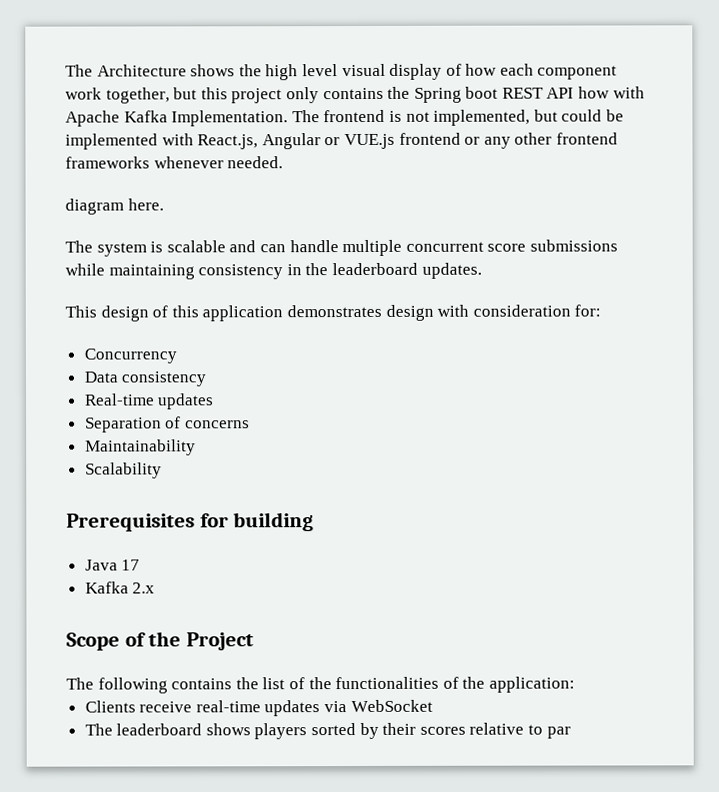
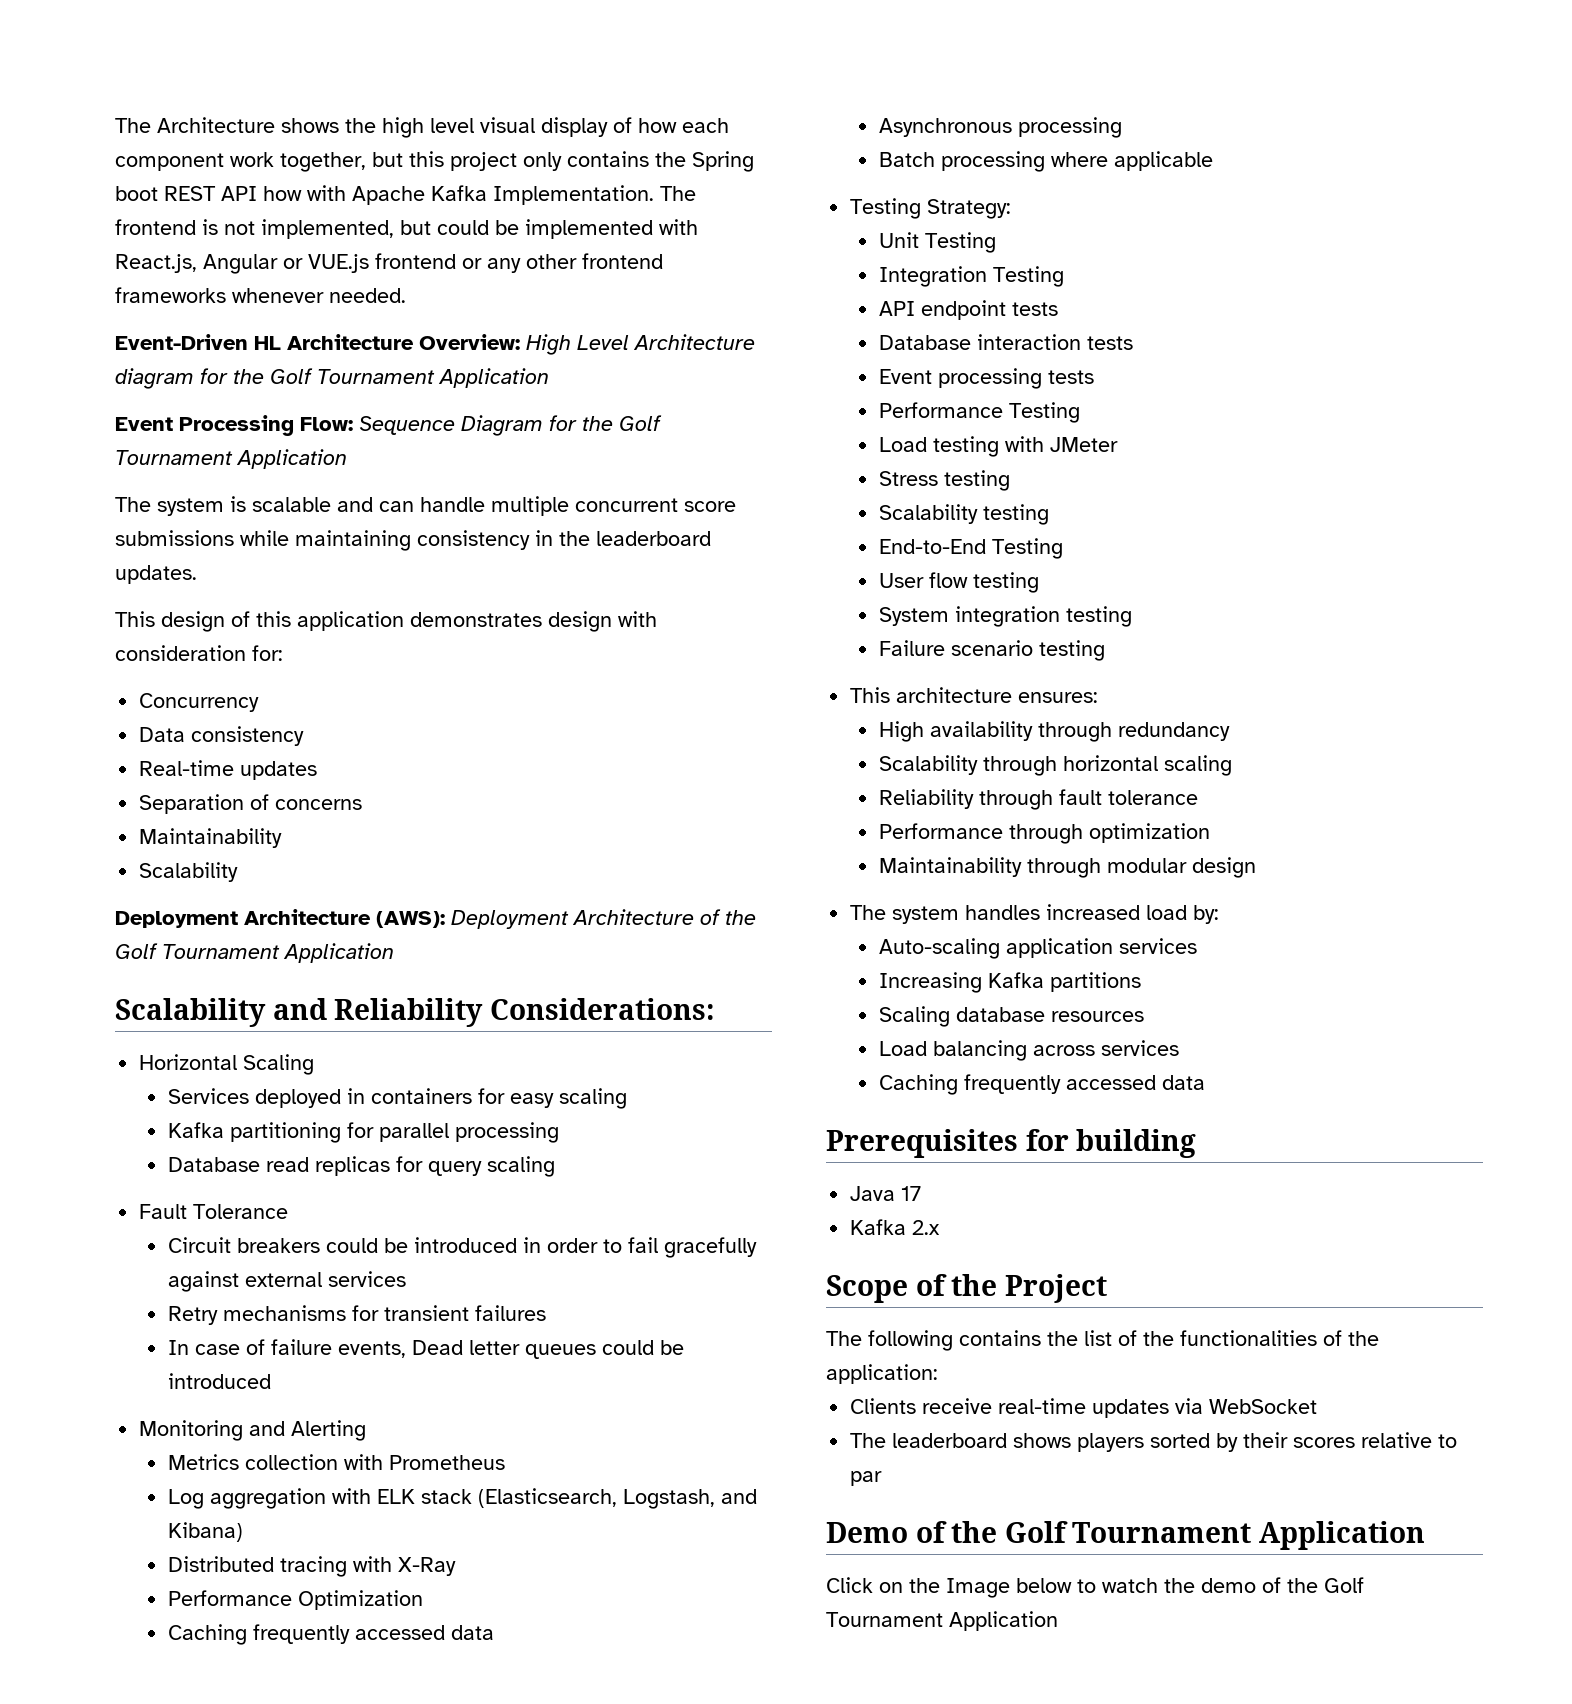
- diagram here.
+ Event-Driven HL Architecture Overview: High Level Architecture diagram for the Golf Tournament Application
+ Event Processing Flow: Sequence Diagram for the Golf Tournament Application
+ Deployment Architecture (AWS): Deployment Architecture of the Golf Tournament Application
+ Scalability and Reliability Considerations:
+ Horizontal Scaling
+ Services deployed in containers for easy scaling
+ Kafka partitioning for parallel processing
+ Database read replicas for query scaling
+ Fault Tolerance
+ Circuit breakers could be introduced in order to fail gracefully against external services
+ Retry mechanisms for transient failures
+ In case of failure events, Dead letter queues could be introduced
+ Monitoring and Alerting
+ Metrics collection with Prometheus
+ Log aggregation with ELK stack (Elasticsearch, Logstash, and Kibana)
+ Distributed tracing with X-Ray
+ Performance Optimization
+ Caching frequently accessed data
+ Asynchronous processing
+ Batch processing where applicable
+ Testing Strategy:
+ Unit Testing
+ Integration Testing
+ API endpoint tests
+ Database interaction tests
+ Event processing tests
+ Performance Testing
+ Load testing with JMeter
+ Stress testing
+ Scalability testing
+ End-to-End Testing
+ User flow testing
+ System integration testing
+ Failure scenario testing
+ This architecture ensures:
+ High availability through redundancy
+ Scalability through horizontal scaling
+ Reliability through fault tolerance
+ Performance through optimization
+ Maintainability through modular design
+ The system handles increased load by:
+ Auto-scaling application services
+ Increasing Kafka partitions
+ Scaling database resources
+ Load balancing across services
+ Caching frequently accessed data
+ Demo of the Golf Tournament Application
+ Click on the Image below to watch the demo of the Golf Tournament Application

